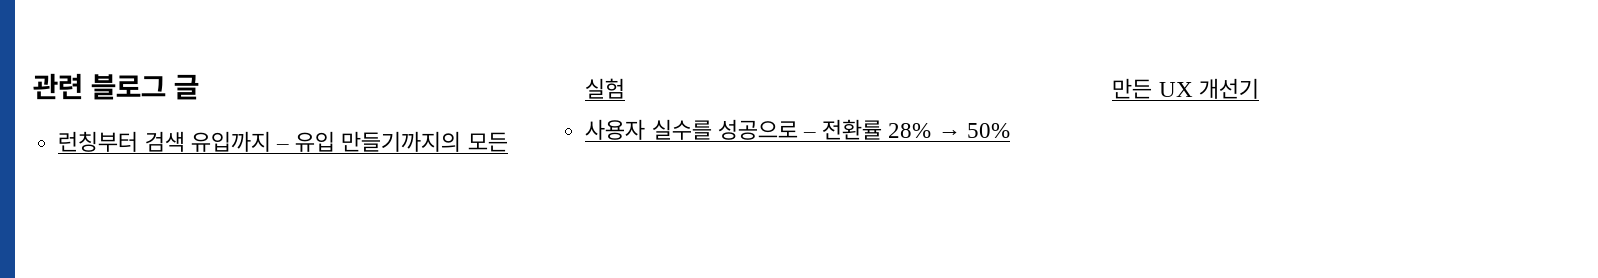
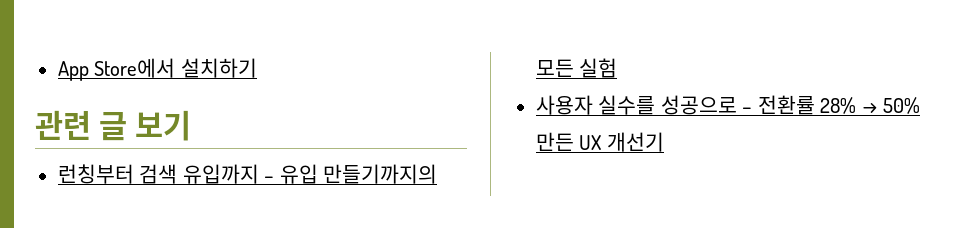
- 관련 블로그 글
+ App Store에서 설치하기
+ 관련 글 보기

